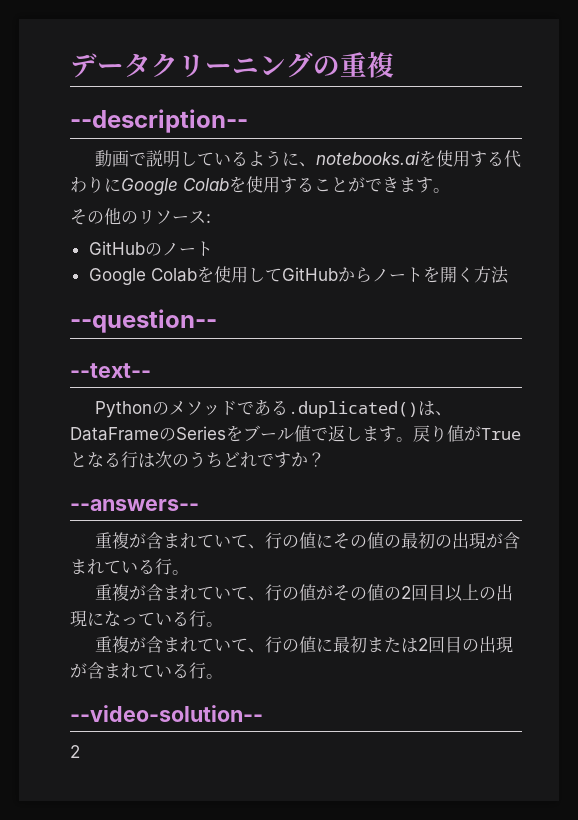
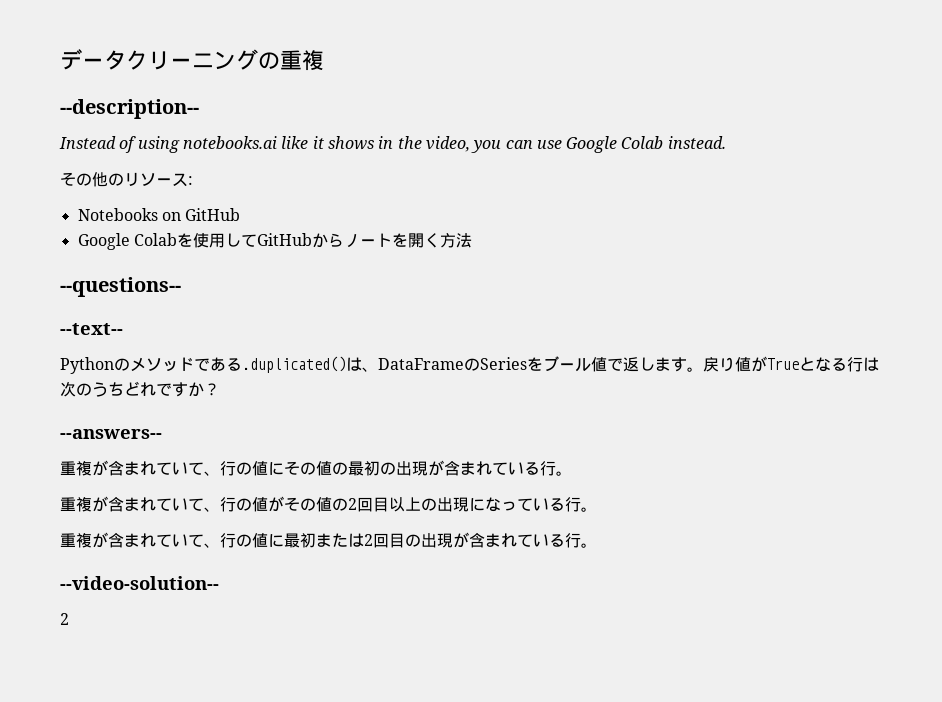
- 動画で説明しているように、notebooks.aiを使用する代わりにGoogle Colabを使用することができます。
+ Instead of using notebooks.ai like it shows in the video, you can use Google Colab instead.
- GitHubのノート
+ Notebooks on GitHub
- --question--
+ --questions--

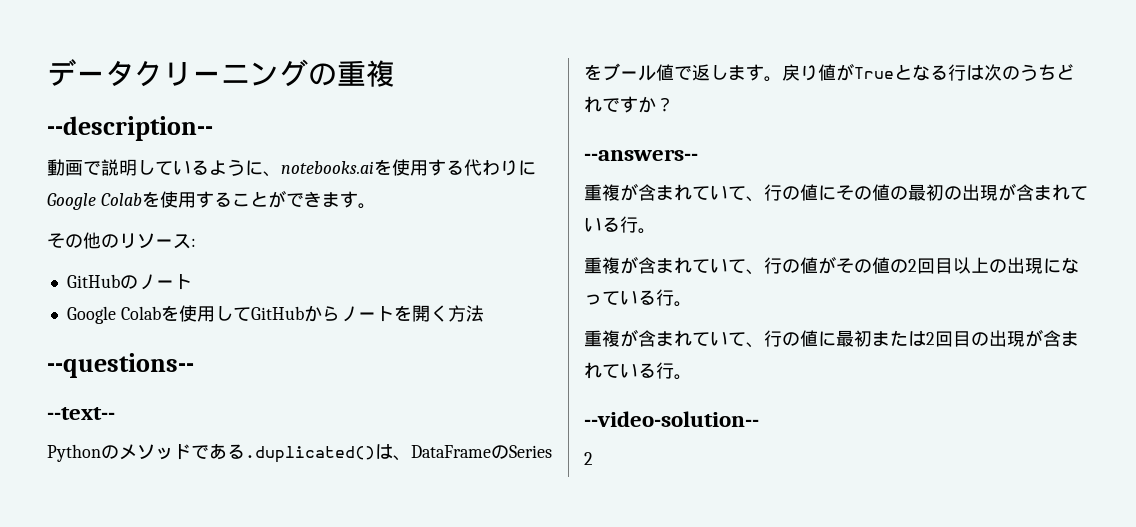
- Instead of using notebooks.ai like it shows in the video, you can use Google Colab instead.
+ 動画で説明しているように、notebooks.aiを使用する代わりにGoogle Colabを使用することができます。
- Notebooks on GitHub
+ GitHubのノート

